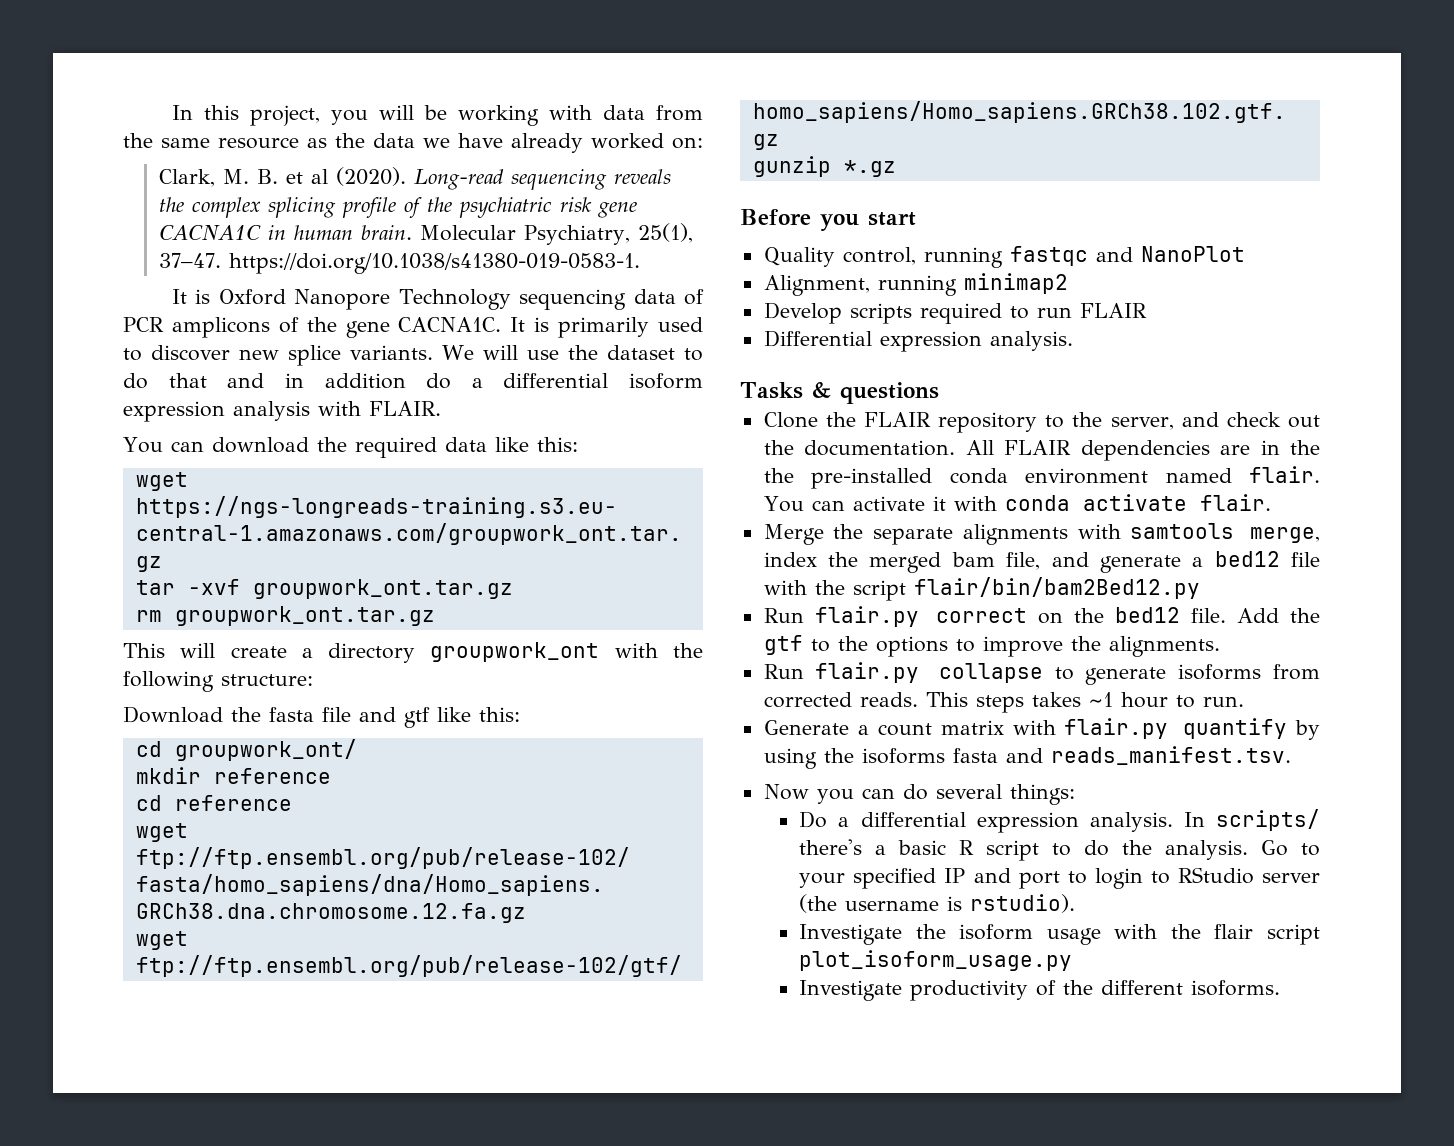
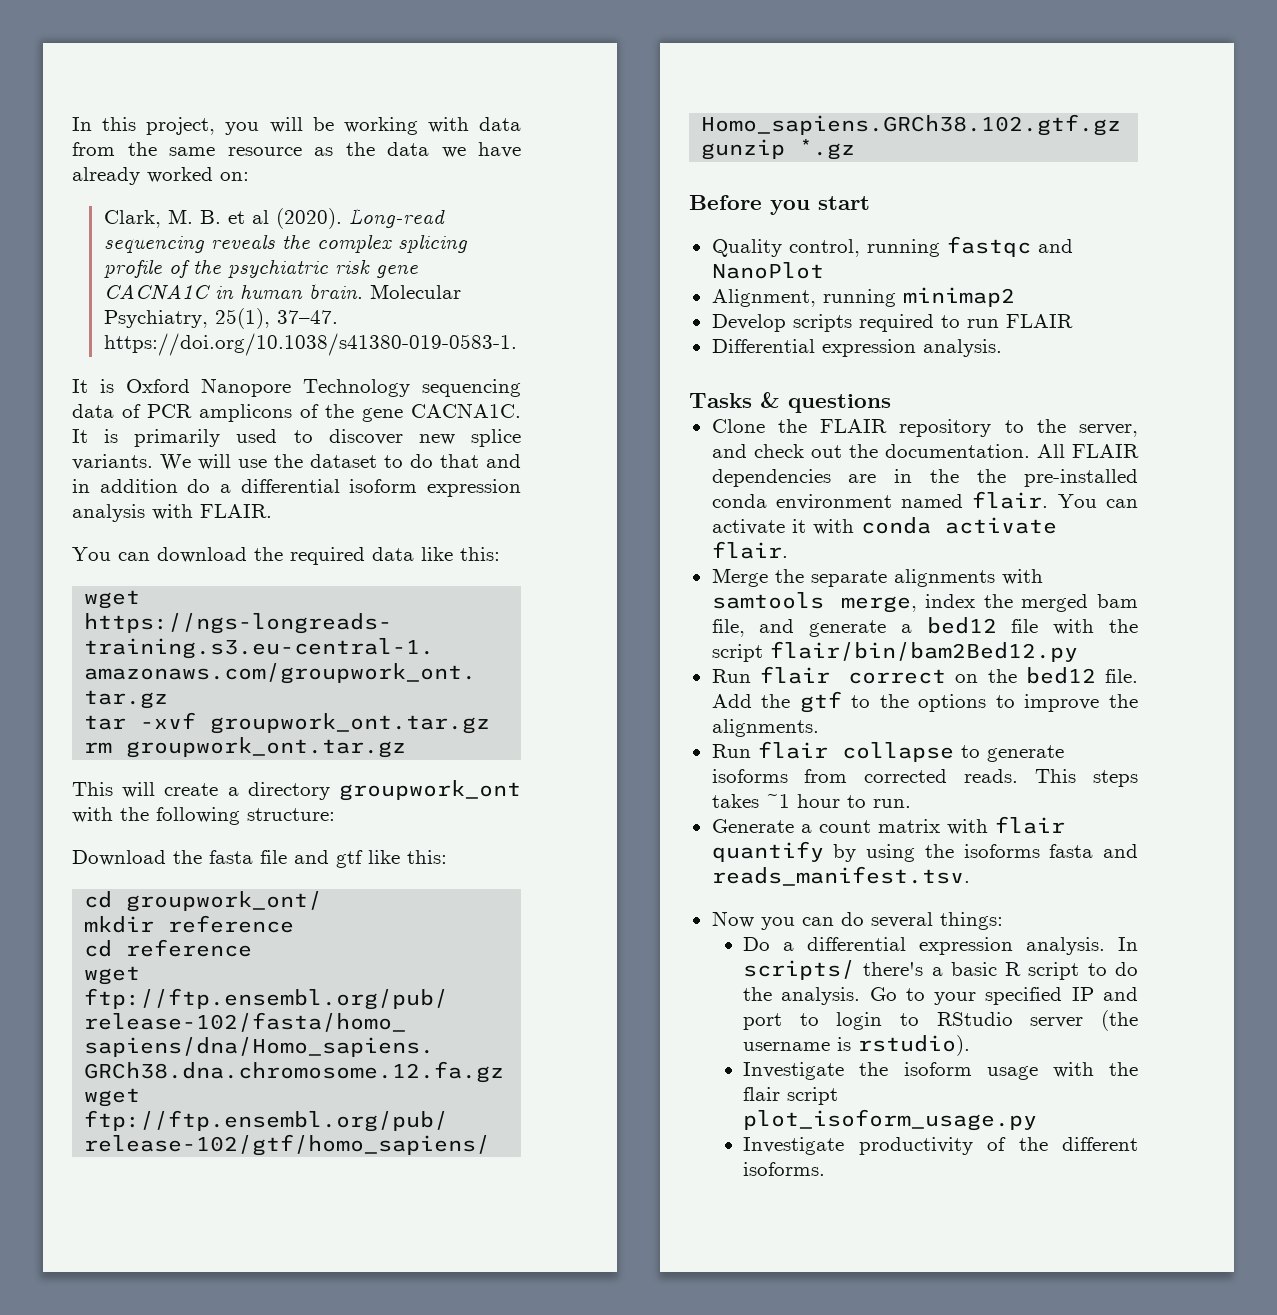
- Run flair.py correct on the bed12 file.
+ Run flair correct on the bed12 file.
- Run flair.py collapse to generate isoforms from corrected reads.
+ Run flair collapse to generate isoforms from corrected reads.
- Generate a count matrix with flair.py quantify by using the isoforms fasta and reads_manifest.tsv.
+ Generate a count matrix with flair quantify by using the isoforms fasta and reads_manifest.tsv.

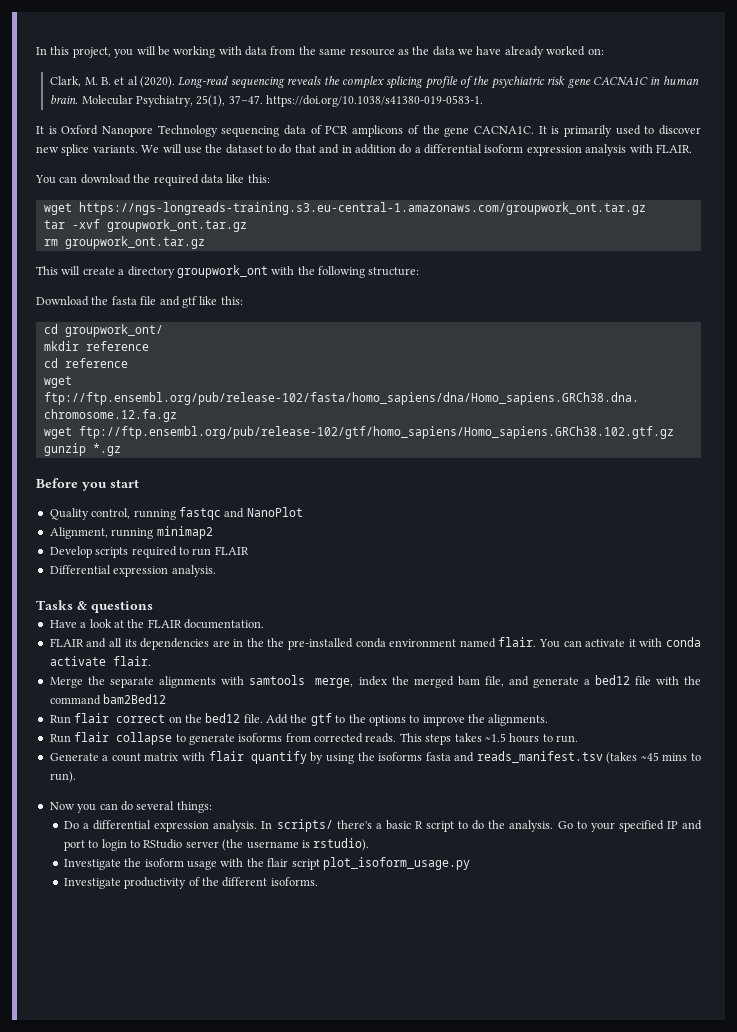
- Clone the FLAIR repository to the server, and check out the documentation. All FLAIR dependencies are in the the pre-installed conda environment named flair.
+ Have a look at the FLAIR documentation.
+ FLAIR and all its dependencies are in the the pre-installed conda environment named flair.
- Merge the separate alignments with samtools merge, index the merged bam file, and generate a bed12 file with the script flair/bin/bam2Bed12.py
+ Merge the separate alignments with samtools merge, index the merged bam file, and generate a bed12 file with the command bam2Bed12
- This steps takes ~1 hour to run.
+ This steps takes ~1.5 hours to run.
- Generate a count matrix with flair quantify by using the isoforms fasta and reads_manifest.tsv.
+ Generate a count matrix with flair quantify by using the isoforms fasta and reads_manifest.tsv (takes ~45 mins to run).

